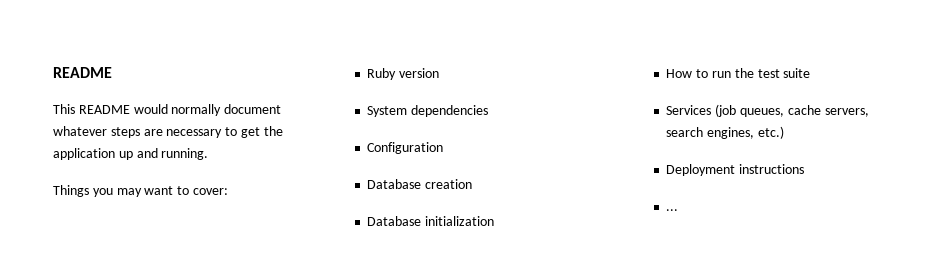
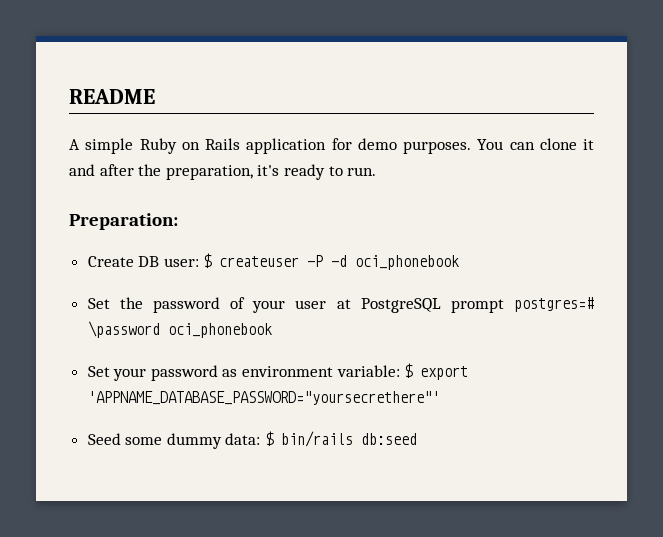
- This README would normally document whatever steps are necessary to get the application up and running.
- Things you may want to cover:
- Ruby version
- System dependencies
- Configuration
- Database creation
- Database initialization
- How to run the test suite
- Services (job queues, cache servers, search engines, etc.)
- Deployment instructions
- ...
+ A simple Ruby on Rails application for demo purposes. You can clone it and after the preparation, it's ready to run.
+ Preparation:
+ Create DB user: $ createuser -P -d oci_phonebook
+ Set the password of your user at PostgreSQL prompt postgres=# \password oci_phonebook
+ Set your password as environment variable: $ export 'APPNAME_DATABASE_PASSWORD="yoursecrethere"'
+ Seed some dummy data: $ bin/rails db:seed

